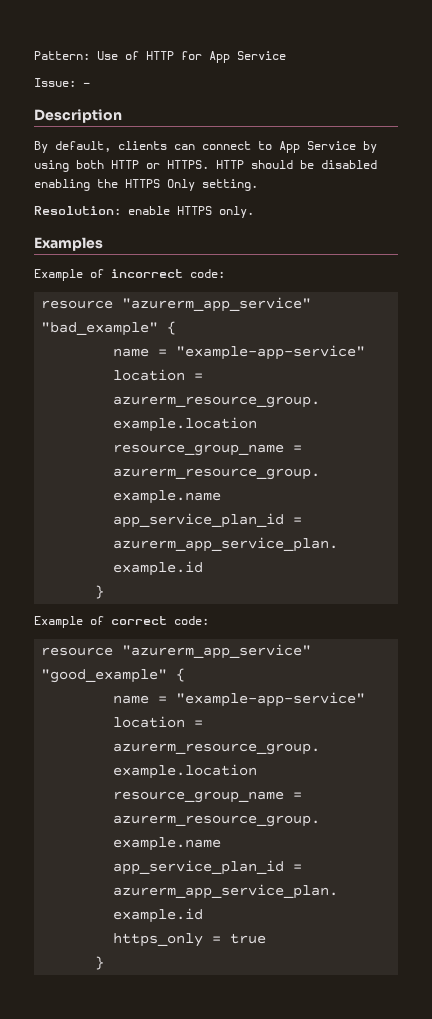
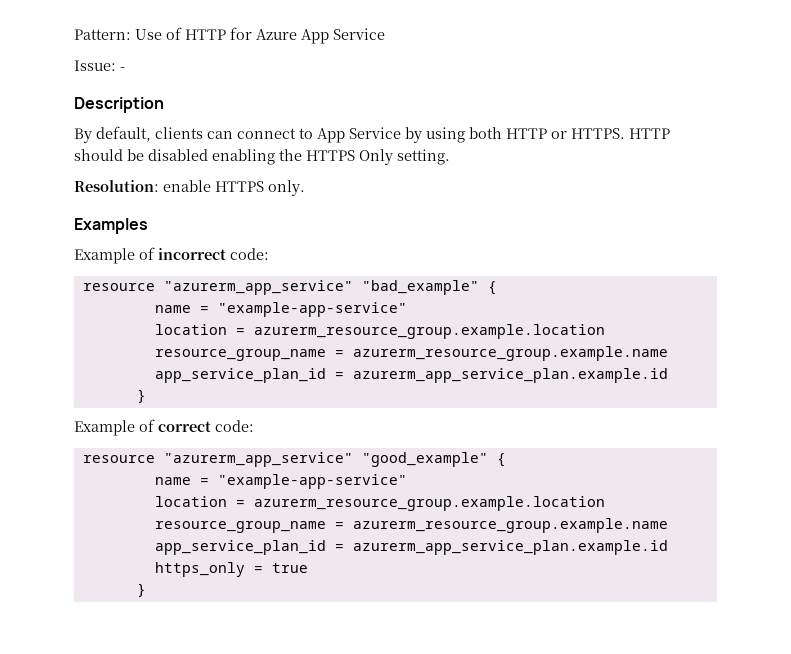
- Pattern: Use of HTTP for App Service
+ Pattern: Use of HTTP for Azure App Service

